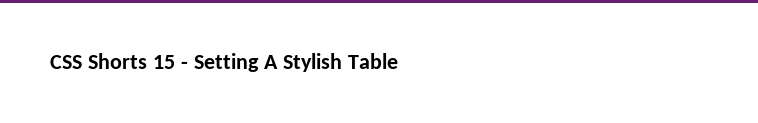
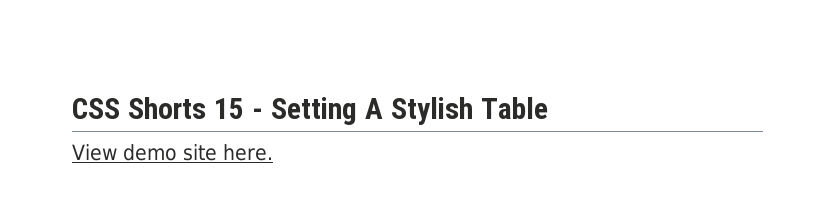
+ View demo site here.

